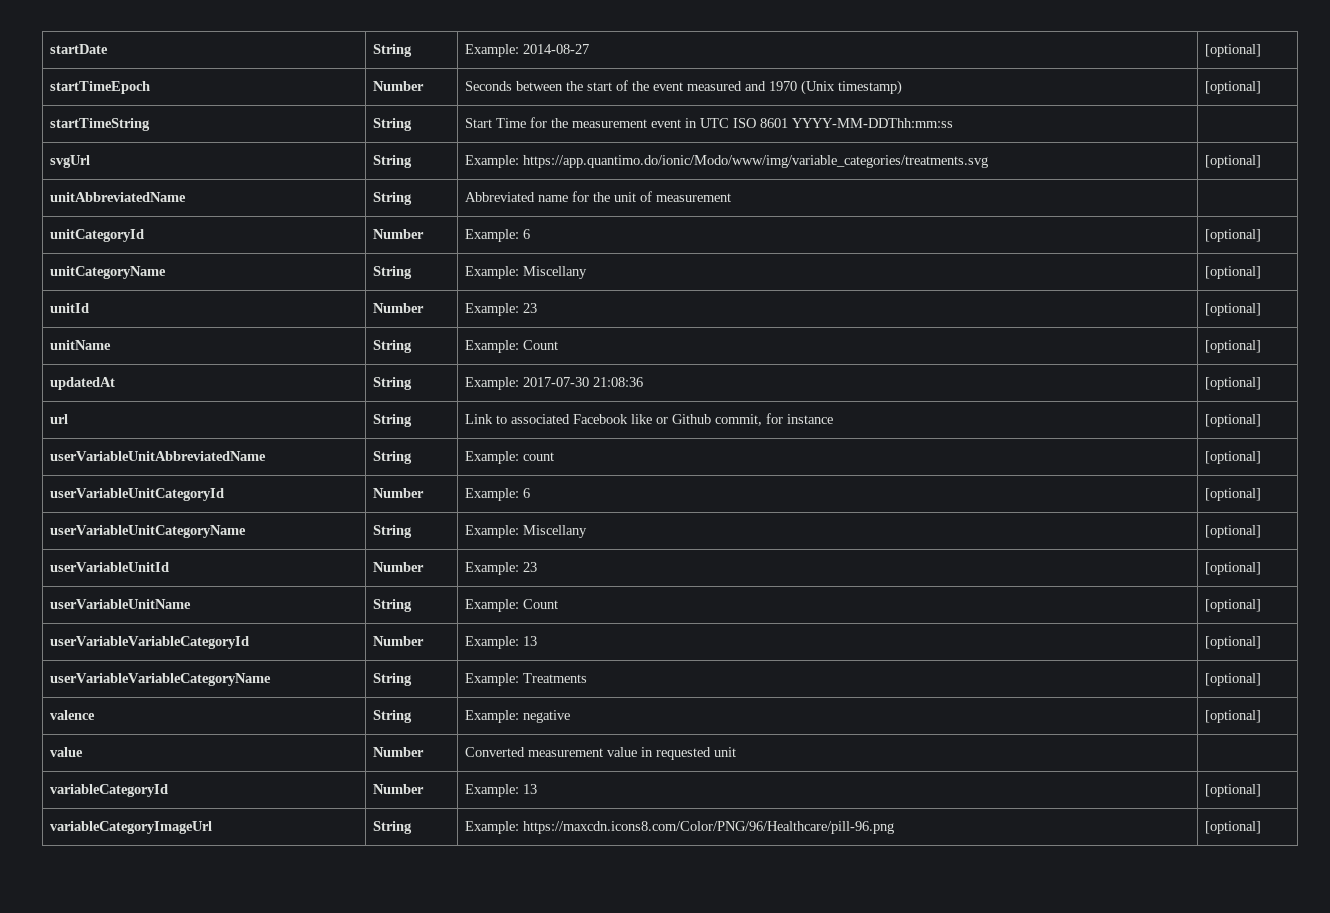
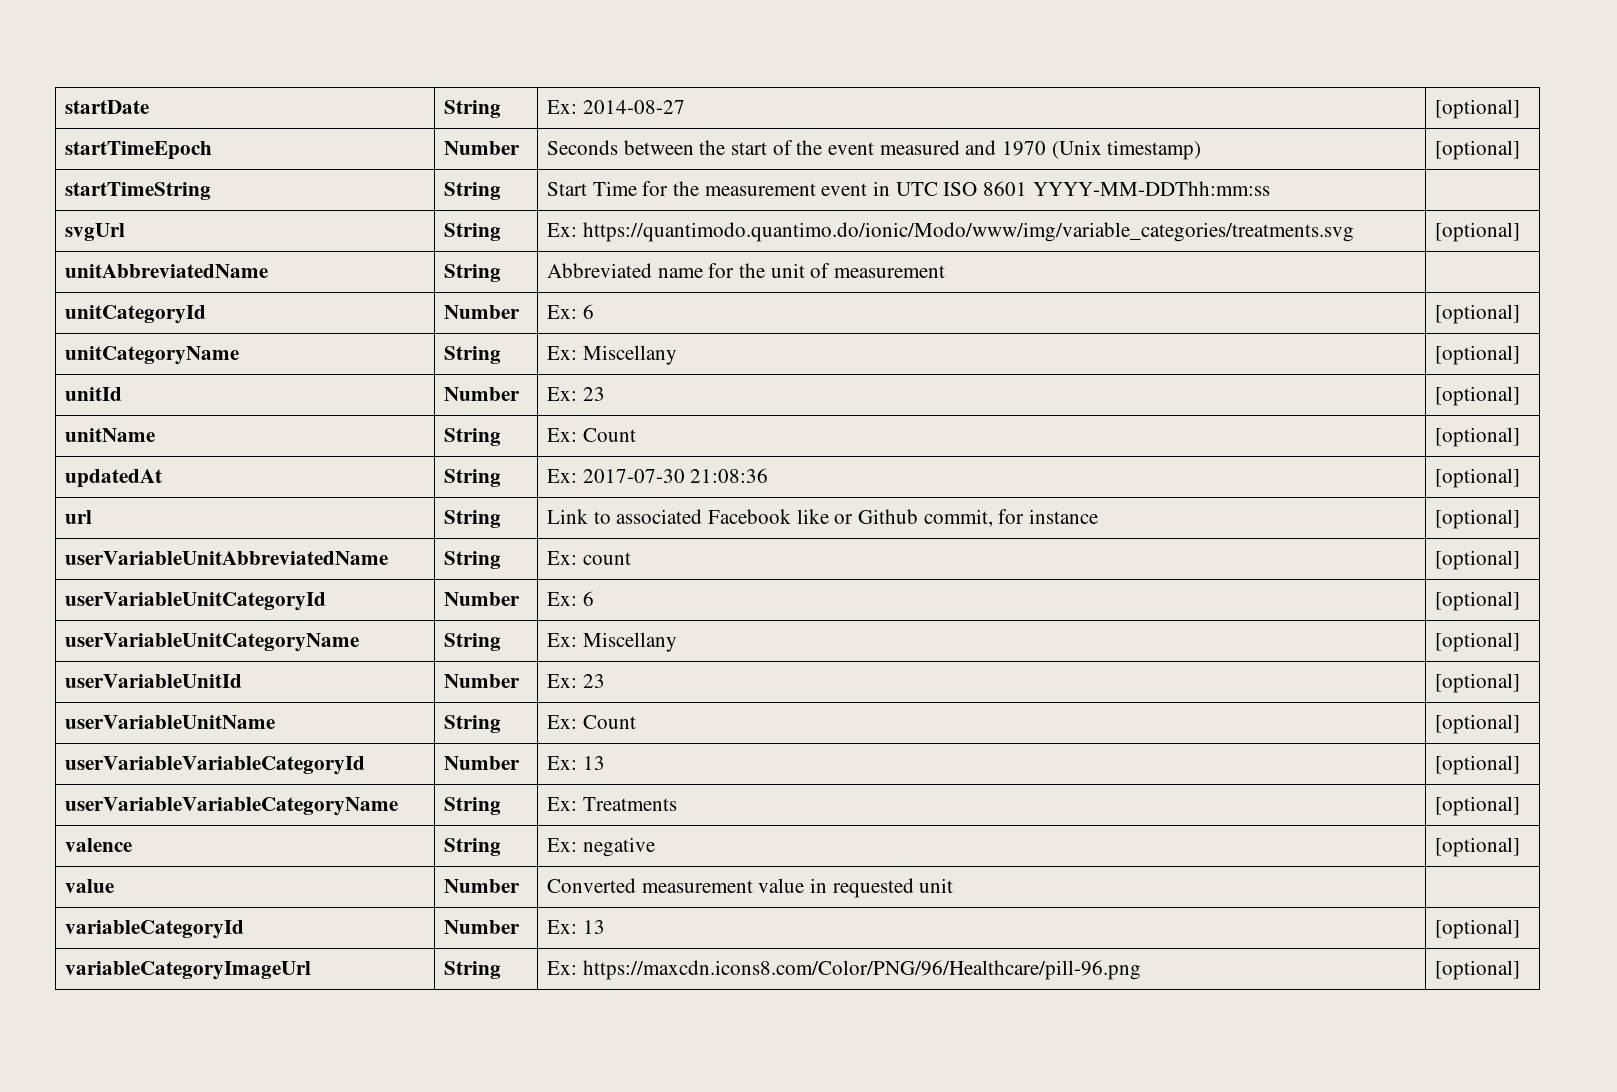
- startDate | String | Example: 2014-08-27 | [optional]
+ startDate | String | Ex: 2014-08-27 | [optional]
- svgUrl | String | Example: https://app.quantimo.do/ionic/Modo/www/img/variable_categories/treatments.svg | [optional]
+ svgUrl | String | Ex: https://quantimodo.quantimo.do/ionic/Modo/www/img/variable_categories/treatments.svg | [optional]
- unitCategoryId | Number | Example: 6 | [optional]
+ unitCategoryId | Number | Ex: 6 | [optional]
- unitCategoryName | String | Example: Miscellany | [optional]
+ unitCategoryName | String | Ex: Miscellany | [optional]
- unitId | Number | Example: 23 | [optional]
+ unitId | Number | Ex: 23 | [optional]
- unitName | String | Example: Count | [optional]
+ unitName | String | Ex: Count | [optional]
- updatedAt | String | Example: 2017-07-30 21:08:36 | [optional]
+ updatedAt | String | Ex: 2017-07-30 21:08:36 | [optional]
- userVariableUnitAbbreviatedName | String | Example: count | [optional]
+ userVariableUnitAbbreviatedName | String | Ex: count | [optional]
- userVariableUnitCategoryId | Number | Example: 6 | [optional]
+ userVariableUnitCategoryId | Number | Ex: 6 | [optional]
- userVariableUnitCategoryName | String | Example: Miscellany | [optional]
+ userVariableUnitCategoryName | String | Ex: Miscellany | [optional]
- userVariableUnitId | Number | Example: 23 | [optional]
+ userVariableUnitId | Number | Ex: 23 | [optional]
- userVariableUnitName | String | Example: Count | [optional]
+ userVariableUnitName | String | Ex: Count | [optional]
- userVariableVariableCategoryId | Number | Example: 13 | [optional]
+ userVariableVariableCategoryId | Number | Ex: 13 | [optional]
- userVariableVariableCategoryName | String | Example: Treatments | [optional]
+ userVariableVariableCategoryName | String | Ex: Treatments | [optional]
- valence | String | Example: negative | [optional]
+ valence | String | Ex: negative | [optional]
- variableCategoryId | Number | Example: 13 | [optional]
+ variableCategoryId | Number | Ex: 13 | [optional]
- variableCategoryImageUrl | String | Example: https://maxcdn.icons8.com/Color/PNG/96/Healthcare/pill-96.png | [optional]
+ variableCategoryImageUrl | String | Ex: https://maxcdn.icons8.com/Color/PNG/96/Healthcare/pill-96.png | [optional]

